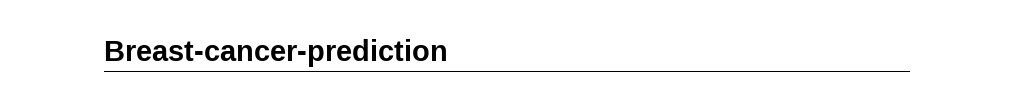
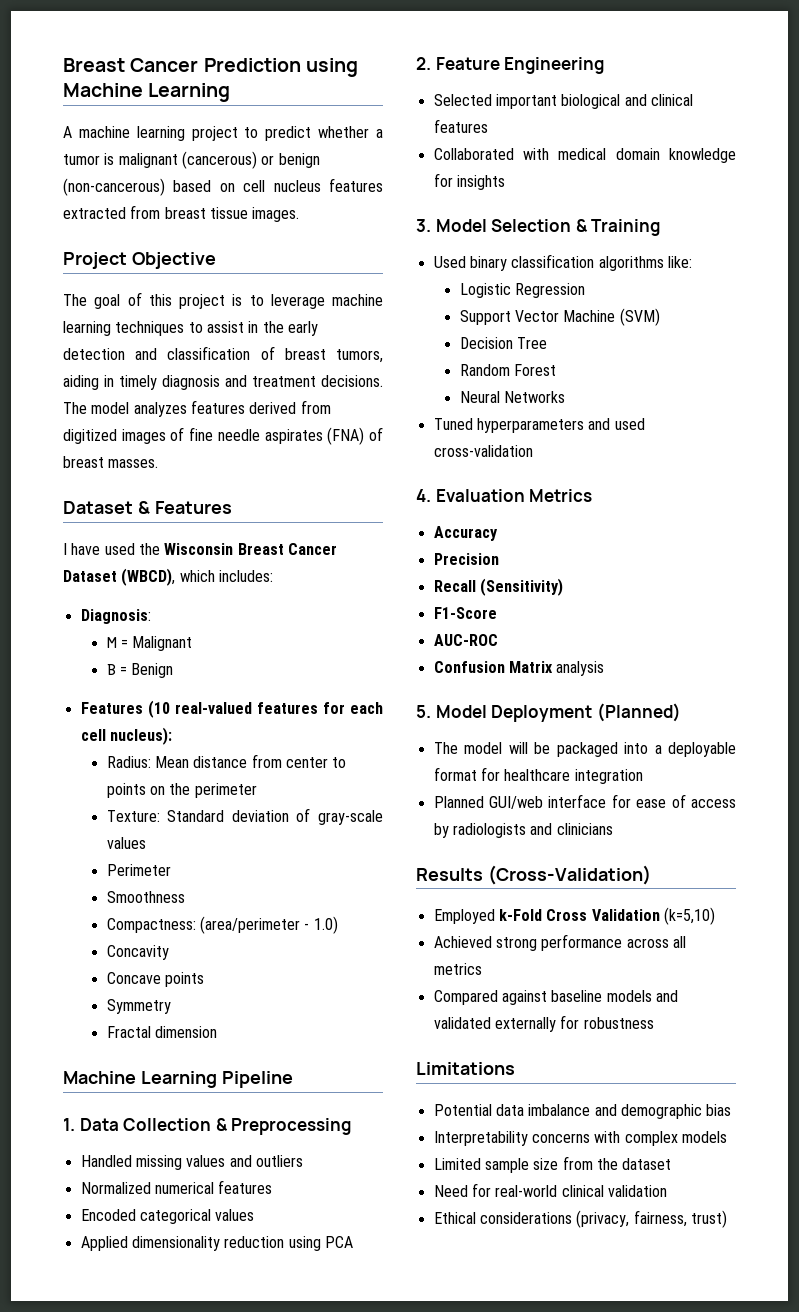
- Breast-cancer-prediction
+ Breast Cancer Prediction using Machine Learning
+ A machine learning project to predict whether a tumor is malignant (cancerous) or benign (non-cancerous) based on cell nucleus features extracted from breast tissue images.
+ Project Objective
+ The goal of this project is to leverage machine learning techniques to assist in the early detection and classification of breast tumors, aiding in timely diagnosis and treatment decisions. The model analyzes features derived from digitized images of fine needle aspirates (FNA) of breast masses.
+ Dataset & Features
+ I have used the Wisconsin Breast Cancer Dataset (WBCD), which includes:
+ Diagnosis:
+ M = Malignant
+ B = Benign
+ Features (10 real-valued features for each cell nucleus):
+ Radius: Mean distance from center to points on the perimeter
+ Texture: Standard deviation of gray-scale values
+ Perimeter
+ Smoothness
+ Compactness: (area/perimeter - 1.0)
+ Concavity
+ Concave points
+ Symmetry
+ Fractal dimension
+ Machine Learning Pipeline
+ 1. Data Collection & Preprocessing
+ Handled missing values and outliers
+ Normalized numerical features
+ Encoded categorical values
+ Applied dimensionality reduction using PCA
+ 2. Feature Engineering
+ Selected important biological and clinical features
+ Collaborated with medical domain knowledge for insights
+ 3. Model Selection & Training
+ Used binary classification algorithms like:
+ Logistic Regression
+ Support Vector Machine (SVM)
+ Decision Tree
+ Random Forest
+ Neural Networks
+ Tuned hyperparameters and used cross-validation
+ 4. Evaluation Metrics
+ Accuracy
+ Precision
+ Recall (Sensitivity)
+ F1-Score
+ AUC-ROC
+ Confusion Matrix analysis
+ 5. Model Deployment (Planned)
+ The model will be packaged into a deployable format for healthcare integration
+ Planned GUI/web interface for ease of access by radiologists and clinicians
+ Results (Cross-Validation)
+ Employed k-Fold Cross Validation (k=5,10)
+ Achieved strong performance across all metrics
+ Compared against baseline models and validated externally for robustness
+ Limitations
+ Potential data imbalance and demographic bias
+ Interpretability concerns with complex models
+ Limited sample size from the dataset
+ Need for real-world clinical validation
+ Ethical considerations (privacy, fairness, trust)

